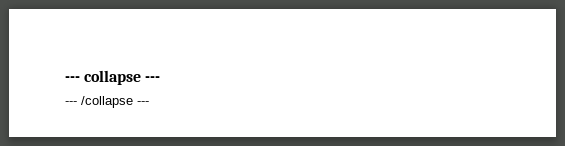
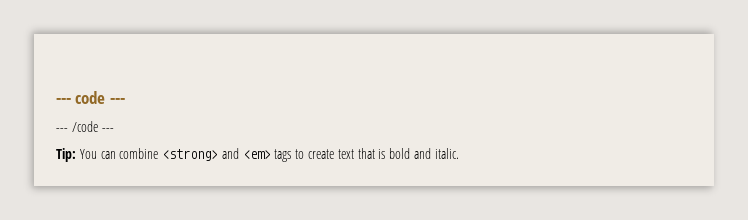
- --- collapse ---
+ --- code ---
- --- /collapse ---
+ --- /code ---
+ Tip: You can combine <strong> and <em> tags to create text that is bold and italic.

